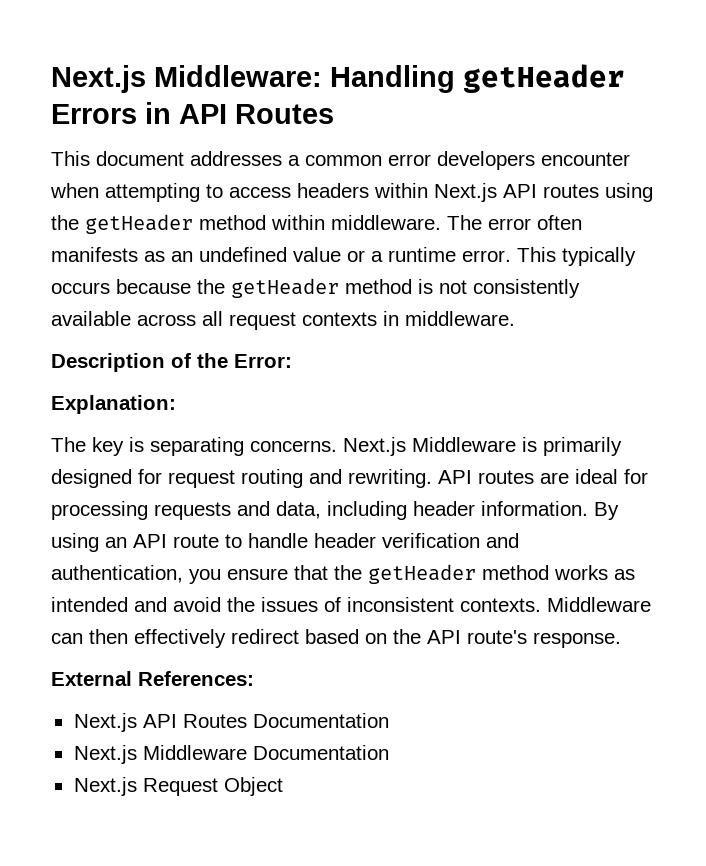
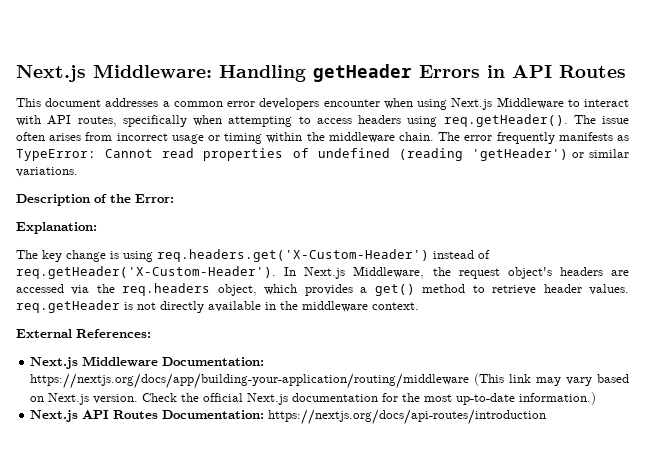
- This document addresses a common error developers encounter when attempting to access headers within Next.js API routes using the getHeader method within middleware.
+ This document addresses a common error developers encounter when using Next.js Middleware to interact with API routes, specifically when attempting to access headers using req.getHeader(). The issue often arises from incorrect usage or timing within the middleware chain.
- The error often manifests as an undefined value or a runtime error. This typically occurs because the getHeader method is not consistently available across all request contexts in middleware.
+ The error frequently manifests as TypeError: Cannot read properties of undefined (reading 'getHeader') or similar variations.
- The key is separating concerns. Next.js Middleware is primarily designed for request routing and rewriting. API routes are ideal for processing requests and data, including header information. By using an API route to handle header verification and authentication, you ensure that the getHeader method works as intended and avoid the issues of inconsistent contexts. Middleware can then effectively redirect based on the API route's response.
+ The key change is using req.headers.get('X-Custom-Header') instead of req.getHeader('X-Custom-Header'). In Next.js Middleware, the request object's headers are accessed via the req.headers object, which provides a get() method to retrieve header values. req.getHeader is not directly available in the middleware context.
  External References:
- Next.js API Routes Documentation
- Next.js Middleware Documentation
- Next.js Request Object
+ Next.js Middleware Documentation: https://nextjs.org/docs/app/building-your-application/routing/middleware (This link may vary based on Next.js version. Check the official Next.js documentation for the most up-to-date information.)
+ Next.js API Routes Documentation: https://nextjs.org/docs/api-routes/introduction

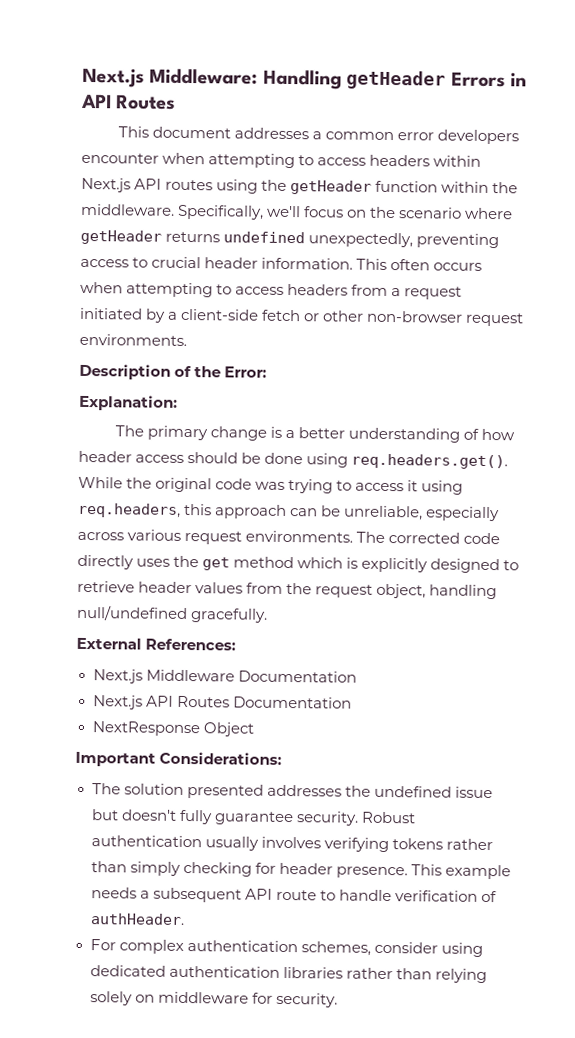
- This document addresses a common error developers encounter when using Next.js Middleware to interact with API routes, specifically when attempting to access headers using req.getHeader(). The issue often arises from incorrect usage or timing within the middleware chain. The error frequently manifests as TypeError: Cannot read properties of undefined (reading 'getHeader') or similar variations.
+ This document addresses a common error developers encounter when attempting to access headers within Next.js API routes using the getHeader function within the middleware. Specifically, we'll focus on the scenario where getHeader returns undefined unexpectedly, preventing access to crucial header information. This often occurs when attempting to access headers from a request initiated by a client-side fetch or other non-browser request environments.
- The key change is using req.headers.get('X-Custom-Header') instead of req.getHeader('X-Custom-Header'). In Next.js Middleware, the request object's headers are accessed via the req.headers object, which provides a get() method to retrieve header values. req.getHeader is not directly available in the middleware context.
+ The primary change is a better understanding of how header access should be done using req.headers.get(). While the original code was trying to access it using req.headers, this approach can be unreliable, especially across various request environments. The corrected code directly uses the get method which is explicitly designed to retrieve header values from the request object, handling null/undefined gracefully.
  External References:
- Next.js Middleware Documentation: https://nextjs.org/docs/app/building-your-application/routing/middleware (This link may vary based on Next.js version. Check the official Next.js documentation for the most up-to-date information.)
- Next.js API Routes Documentation: https://nextjs.org/docs/api-routes/introduction
+ Next.js Middleware Documentation
+ Next.js API Routes Documentation
+ NextResponse Object
+ Important Considerations:
+ The solution presented addresses the undefined issue but doesn't fully guarantee security. Robust authentication usually involves verifying tokens rather than simply checking for header presence. This example needs a subsequent API route to handle verification of authHeader.
+ For complex authentication schemes, consider using dedicated authentication libraries rather than relying solely on middleware for security.

